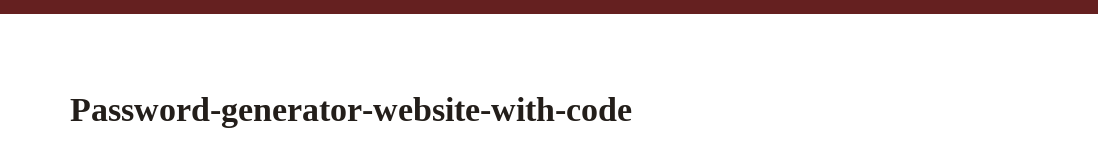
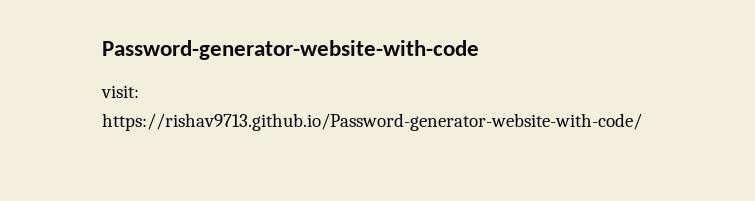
+ visit: https://rishav9713.github.io/Password-generator-website-with-code/

